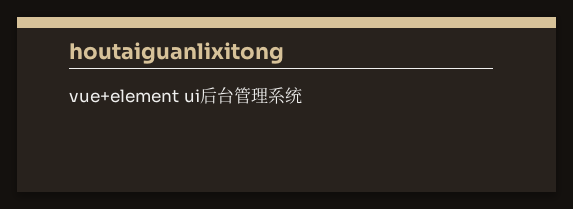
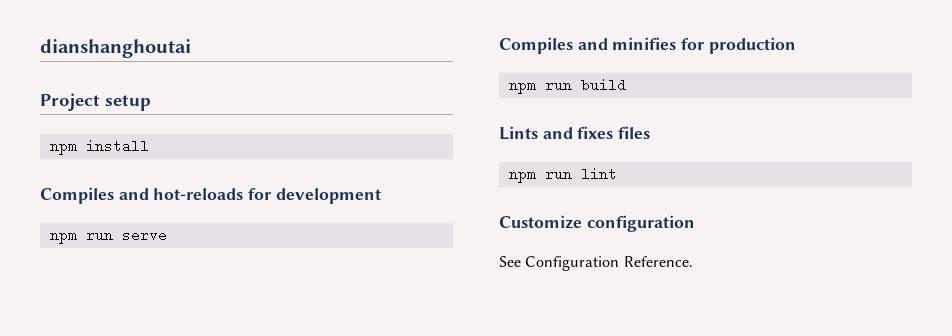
- houtaiguanlixitong
- vue+element ui后台管理系统
+ dianshanghoutai
+ Project setup
+ npm install
+ Compiles and hot-reloads for development
+ npm run serve
+ Compiles and minifies for production
+ npm run build
+ Lints and fixes files
+ npm run lint
+ Customize configuration
+ See Configuration Reference.

